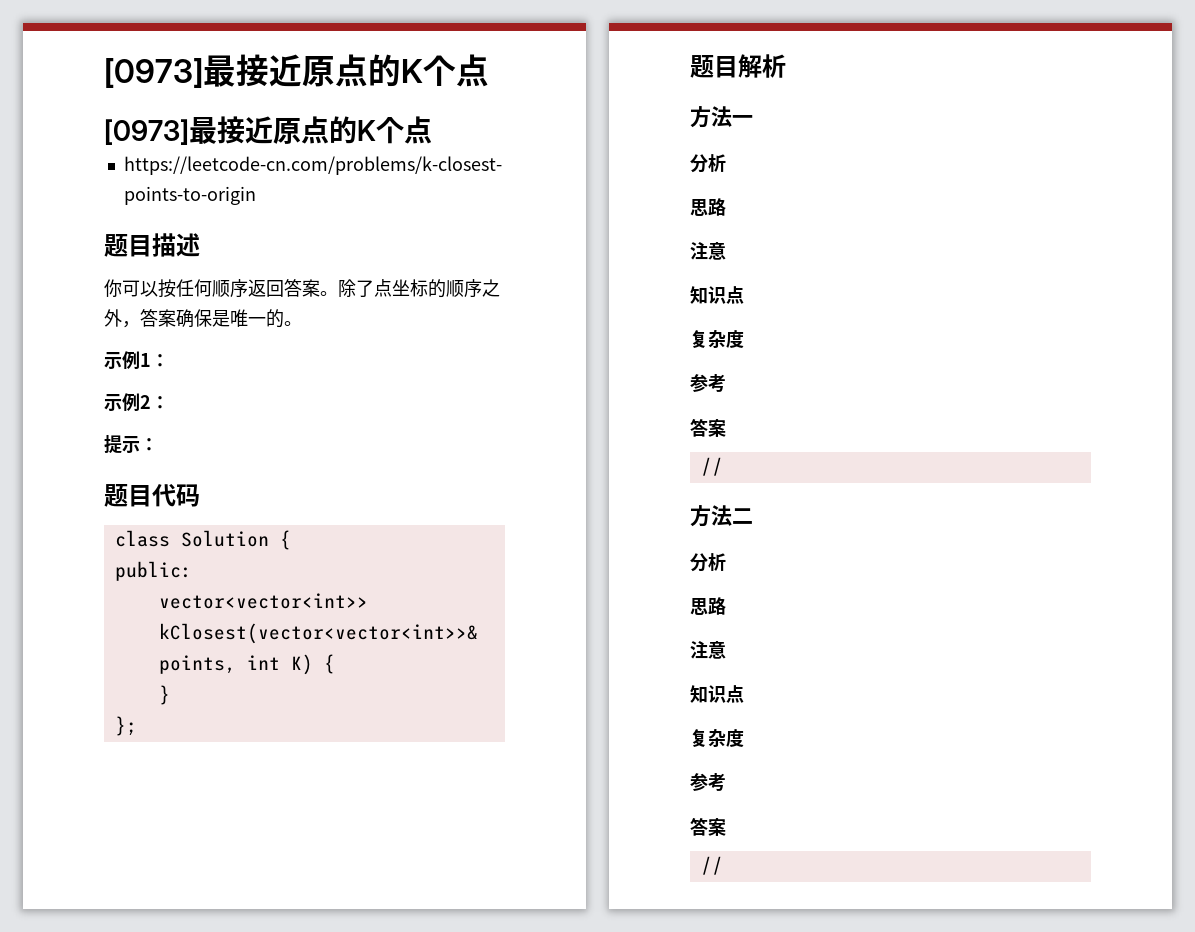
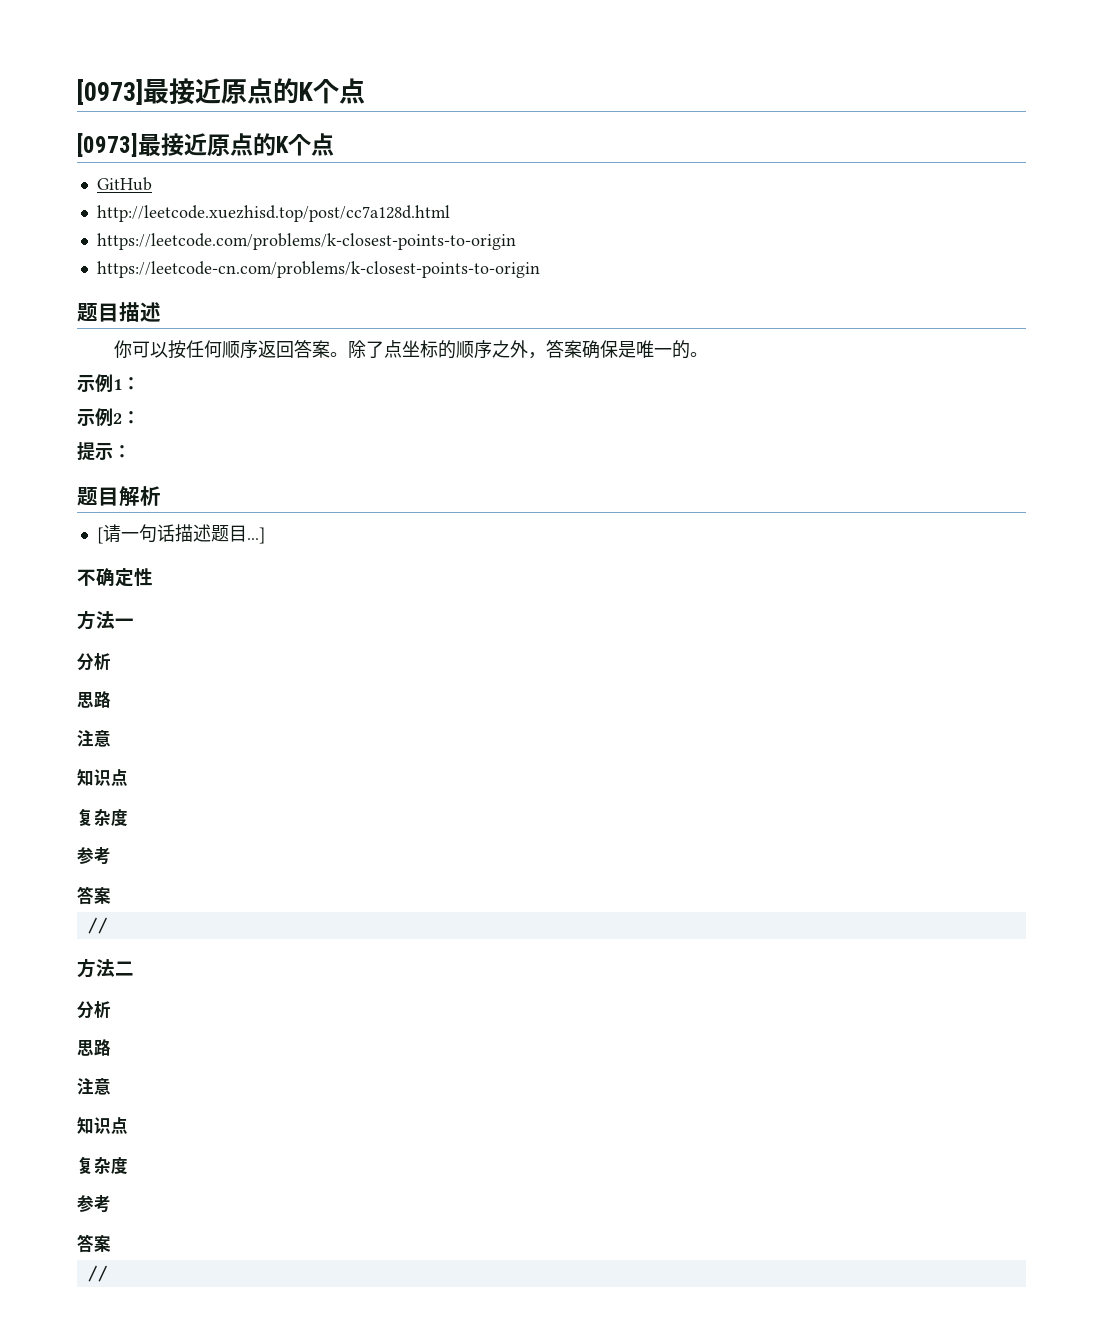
+ GitHub
+ http://leetcode.xuezhisd.top/post/cc7a128d.html
+ https://leetcode.com/problems/k-closest-points-to-origin
- 题目代码
- class Solution {
- public:
- vector<vector<int>> kClosest(vector<vector<int>>& points, int K) {
- }
- };
  题目解析
+ [请一句话描述题目...]
+ 不确定性

